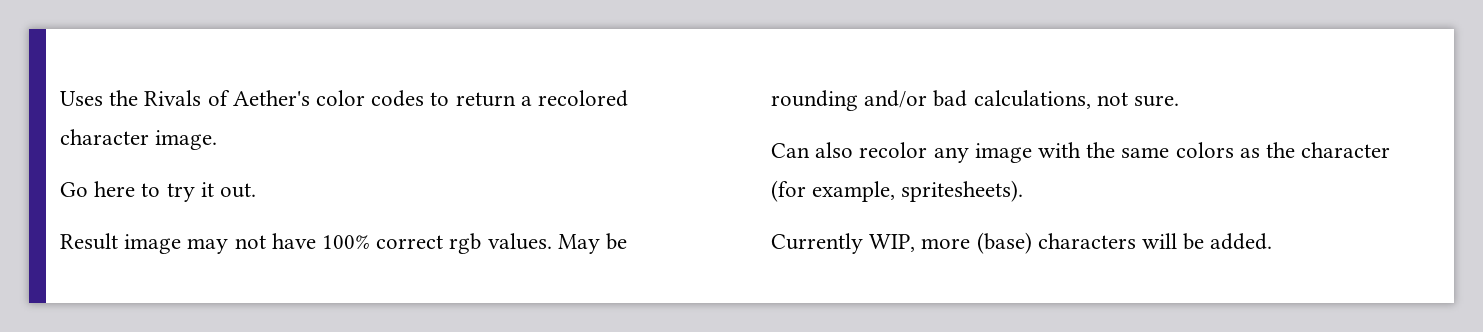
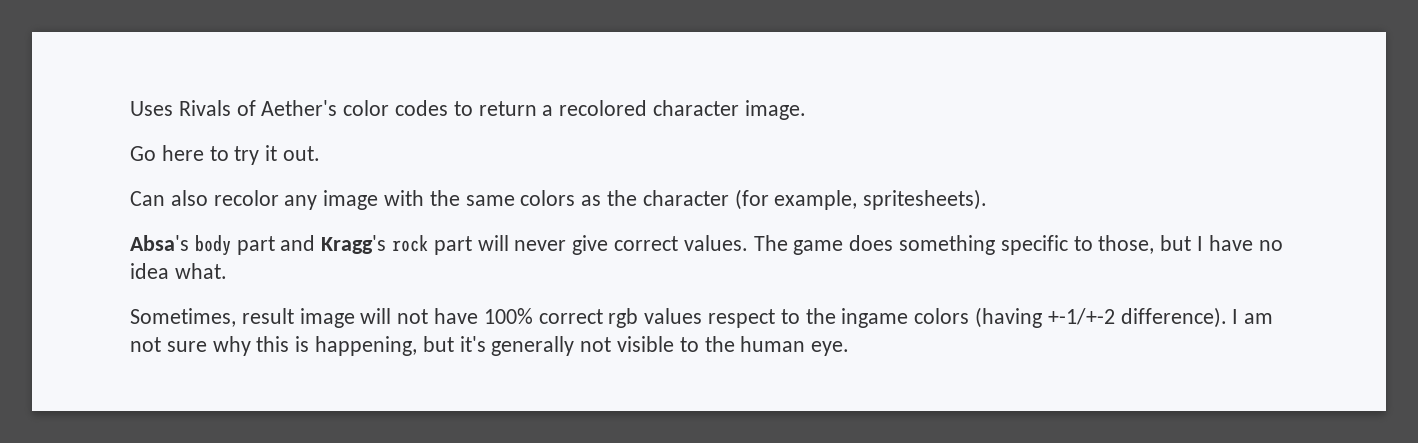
- Uses the Rivals of Aether's color codes to return a recolored character image.
+ Uses Rivals of Aether's color codes to return a recolored character image.
- Result image may not have 100% correct rgb values. May be rounding and/or bad calculations, not sure.
- Currently WIP, more (base) characters will be added.
+ Absa's body part and Kragg's rock part will never give correct values. The game does something specific to those, but I have no idea what.
+ Sometimes, result image will not have 100% correct rgb values respect to the ingame colors (having +-1/+-2 difference). I am not sure why this is happening, but it's generally not visible to the human eye.

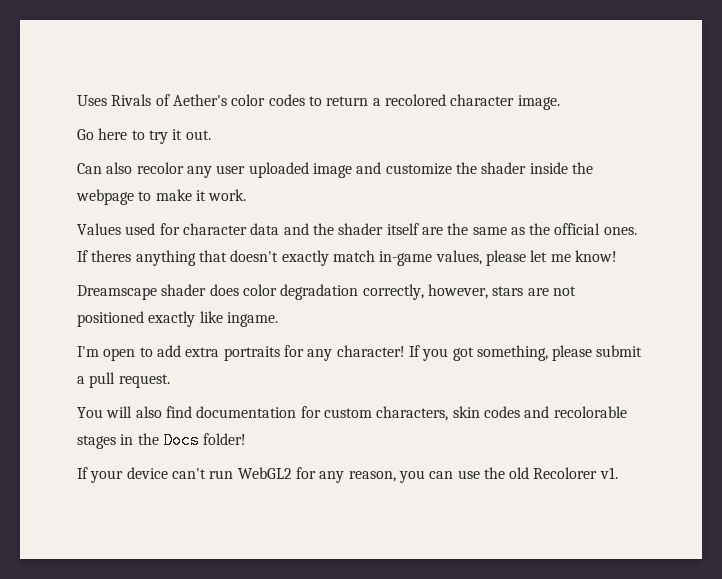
- Can also recolor any image with the same colors as the character (for example, spritesheets).
- Absa's body part and Kragg's rock part will never give correct values. The game does something specific to those, but I have no idea what.
- Sometimes, result image will not have 100% correct rgb values respect to the ingame colors (having +-1/+-2 difference). I am not sure why this is happening, but it's generally not visible to the human eye.
+ Can also recolor any user uploaded image and customize the shader inside the webpage to make it work.
+ Values used for character data and the shader itself are the same as the official ones. If theres anything that doesn't exactly match in-game values, please let me know!
+ Dreamscape shader does color degradation correctly, however, stars are not positioned exactly like ingame.
+ I'm open to add extra portraits for any character! If you got something, please submit a pull request.
+ You will also find documentation for custom characters, skin codes and recolorable stages in the Docs folder!
+ If your device can't run WebGL2 for any reason, you can use the old Recolorer v1.

